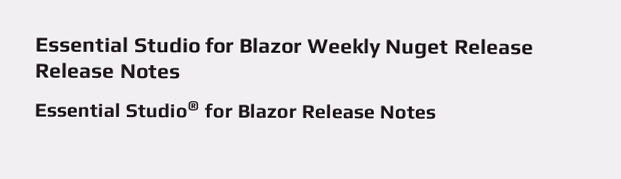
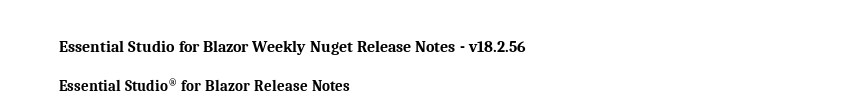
- Essential Studio for Blazor Weekly Nuget Release Release Notes
+ Essential Studio for Blazor Weekly Nuget Release Notes - v18.2.56

